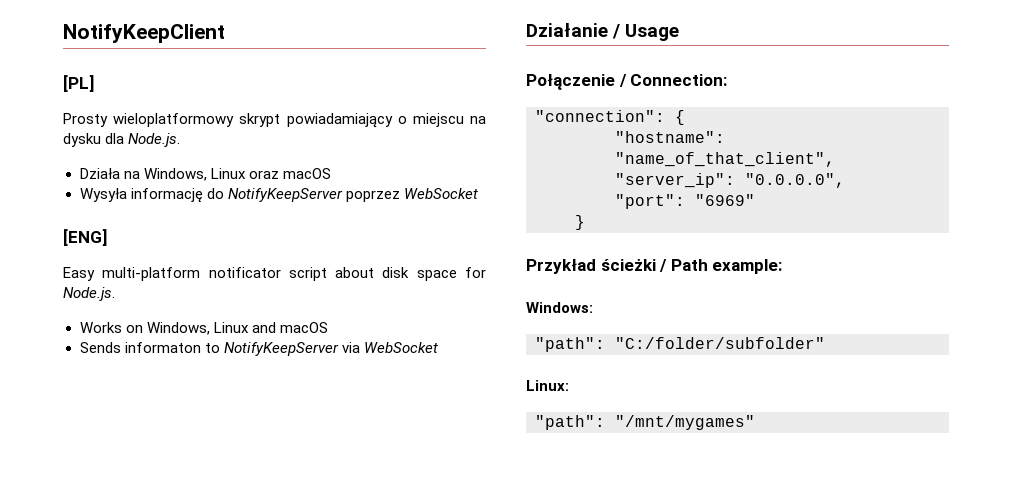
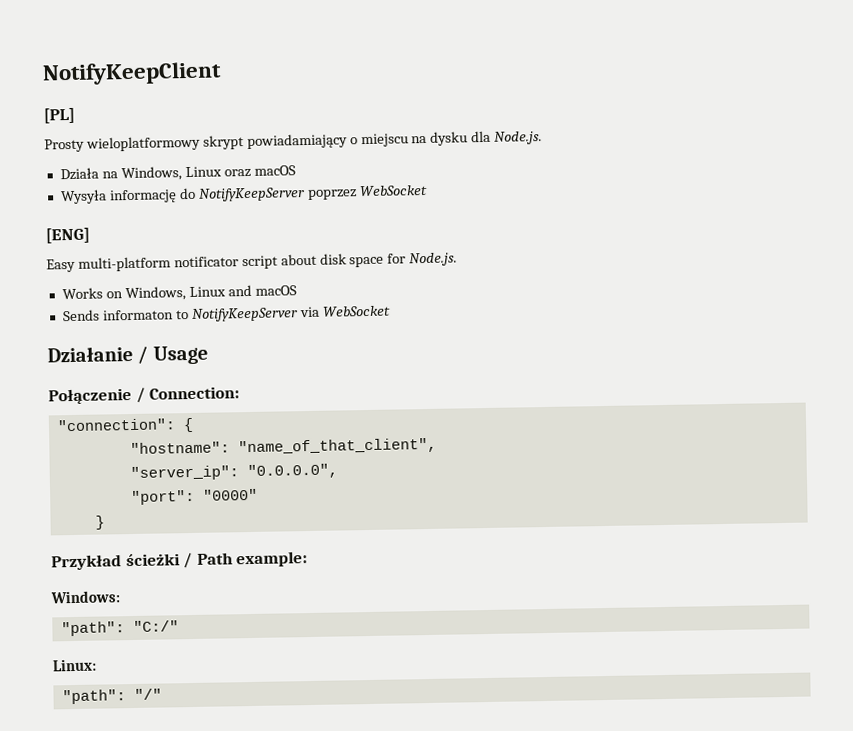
- "port": "6969"
+ "port": "0000"
- "path": "C:/folder/subfolder"
+ "path": "C:/"
- "path": "/mnt/mygames"
+ "path": "/"

